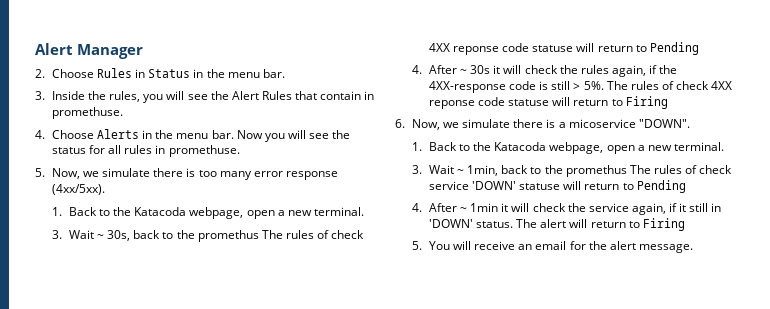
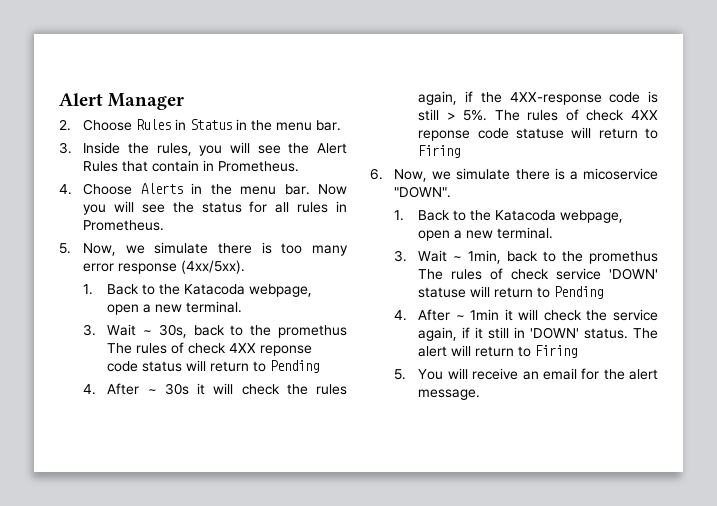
- 3. Inside the rules, you will see the Alert Rules that contain in promethuse.
+ 3. Inside the rules, you will see the Alert Rules that contain in Prometheus.
- Now you will see the status for all rules in promethuse.
+ Now you will see the status for all rules in Prometheus.
- 3. Wait ~ 30s, back to the promethus The rules of check 4XX reponse code statuse will return to Pending
+ 3. Wait ~ 30s, back to the promethus The rules of check 4XX reponse code status will return to Pending

